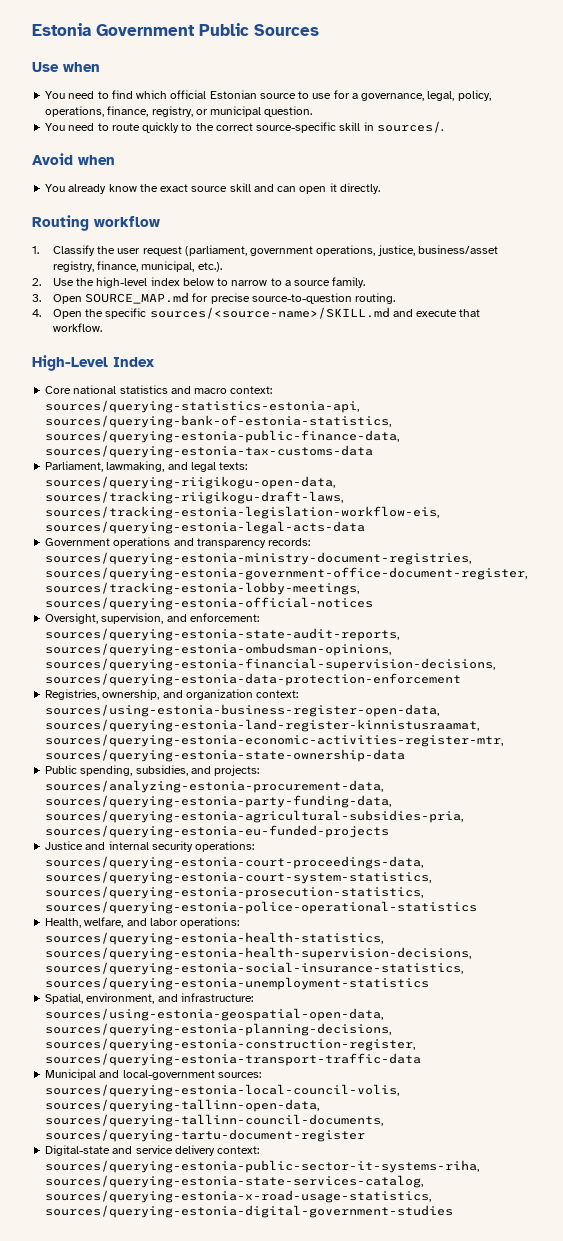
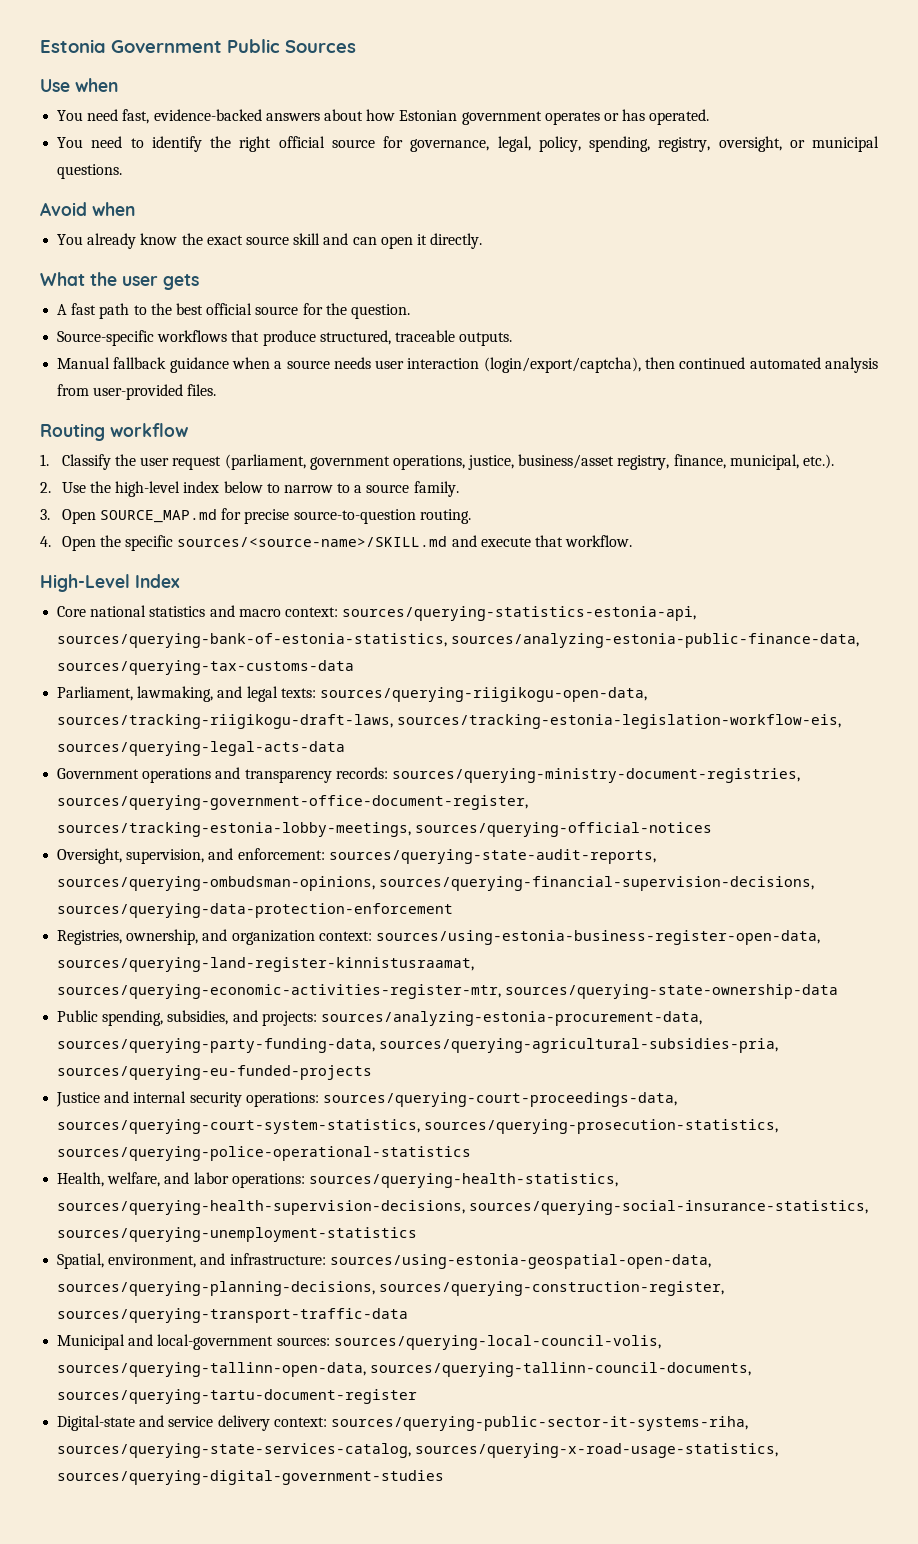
- You need to find which official Estonian source to use for a governance, legal, policy, operations, finance, registry, or municipal question.
- You need to route quickly to the correct source-specific skill in sources/.
+ You need fast, evidence-backed answers about how Estonian government operates or has operated.
+ You need to identify the right official source for governance, legal, policy, spending, registry, oversight, or municipal questions.
+ What the user gets
+ A fast path to the best official source for the question.
+ Source-specific workflows that produce structured, traceable outputs.
+ Manual fallback guidance when a source needs user interaction (login/export/captcha), then continued automated analysis from user-provided files.
- Core national statistics and macro context: sources/querying-statistics-estonia-api, sources/querying-bank-of-estonia-statistics, sources/querying-estonia-public-finance-data, sources/querying-estonia-tax-customs-data
+ Core national statistics and macro context: sources/querying-statistics-estonia-api, sources/querying-bank-of-estonia-statistics, sources/analyzing-estonia-public-finance-data, sources/querying-tax-customs-data
- Parliament, lawmaking, and legal texts: sources/querying-riigikogu-open-data, sources/tracking-riigikogu-draft-laws, sources/tracking-estonia-legislation-workflow-eis, sources/querying-estonia-legal-acts-data
+ Parliament, lawmaking, and legal texts: sources/querying-riigikogu-open-data, sources/tracking-riigikogu-draft-laws, sources/tracking-estonia-legislation-workflow-eis, sources/querying-legal-acts-data
- Government operations and transparency records: sources/querying-estonia-ministry-document-registries, sources/querying-estonia-government-office-document-register, sources/tracking-estonia-lobby-meetings, sources/querying-estonia-official-notices
+ Government operations and transparency records: sources/querying-ministry-document-registries, sources/querying-government-office-document-register, sources/tracking-estonia-lobby-meetings, sources/querying-official-notices
- Oversight, supervision, and enforcement: sources/querying-estonia-state-audit-reports, sources/querying-estonia-ombudsman-opinions, sources/querying-estonia-financial-supervision-decisions, sources/querying-estonia-data-protection-enforcement
+ Oversight, supervision, and enforcement: sources/querying-state-audit-reports, sources/querying-ombudsman-opinions, sources/querying-financial-supervision-decisions, sources/querying-data-protection-enforcement
- Registries, ownership, and organization context: sources/using-estonia-business-register-open-data, sources/querying-estonia-land-register-kinnistusraamat, sources/querying-estonia-economic-activities-register-mtr, sources/querying-estonia-state-ownership-data
+ Registries, ownership, and organization context: sources/using-estonia-business-register-open-data, sources/querying-land-register-kinnistusraamat, sources/querying-economic-activities-register-mtr, sources/querying-state-ownership-data
- Public spending, subsidies, and projects: sources/analyzing-estonia-procurement-data, sources/querying-estonia-party-funding-data, sources/querying-estonia-agricultural-subsidies-pria, sources/querying-estonia-eu-funded-projects
+ Public spending, subsidies, and projects: sources/analyzing-estonia-procurement-data, sources/querying-party-funding-data, sources/querying-agricultural-subsidies-pria, sources/querying-eu-funded-projects
- Justice and internal security operations: sources/querying-estonia-court-proceedings-data, sources/querying-estonia-court-system-statistics, sources/querying-estonia-prosecution-statistics, sources/querying-estonia-police-operational-statistics
+ Justice and internal security operations: sources/querying-court-proceedings-data, sources/querying-court-system-statistics, sources/querying-prosecution-statistics, sources/querying-police-operational-statistics
- Health, welfare, and labor operations: sources/querying-estonia-health-statistics, sources/querying-estonia-health-supervision-decisions, sources/querying-estonia-social-insurance-statistics, sources/querying-estonia-unemployment-statistics
+ Health, welfare, and labor operations: sources/querying-health-statistics, sources/querying-health-supervision-decisions, sources/querying-social-insurance-statistics, sources/querying-unemployment-statistics
- Spatial, environment, and infrastructure: sources/using-estonia-geospatial-open-data, sources/querying-estonia-planning-decisions, sources/querying-estonia-construction-register, sources/querying-estonia-transport-traffic-data
+ Spatial, environment, and infrastructure: sources/using-estonia-geospatial-open-data, sources/querying-planning-decisions, sources/querying-construction-register, sources/querying-transport-traffic-data
- Municipal and local-government sources: sources/querying-estonia-local-council-volis, sources/querying-tallinn-open-data, sources/querying-tallinn-council-documents, sources/querying-tartu-document-register
+ Municipal and local-government sources: sources/querying-local-council-volis, sources/querying-tallinn-open-data, sources/querying-tallinn-council-documents, sources/querying-tartu-document-register
- Digital-state and service delivery context: sources/querying-estonia-public-sector-it-systems-riha, sources/querying-estonia-state-services-catalog, sources/querying-estonia-x-road-usage-statistics, sources/querying-estonia-digital-government-studies
+ Digital-state and service delivery context: sources/querying-public-sector-it-systems-riha, sources/querying-state-services-catalog, sources/querying-x-road-usage-statistics, sources/querying-digital-government-studies

